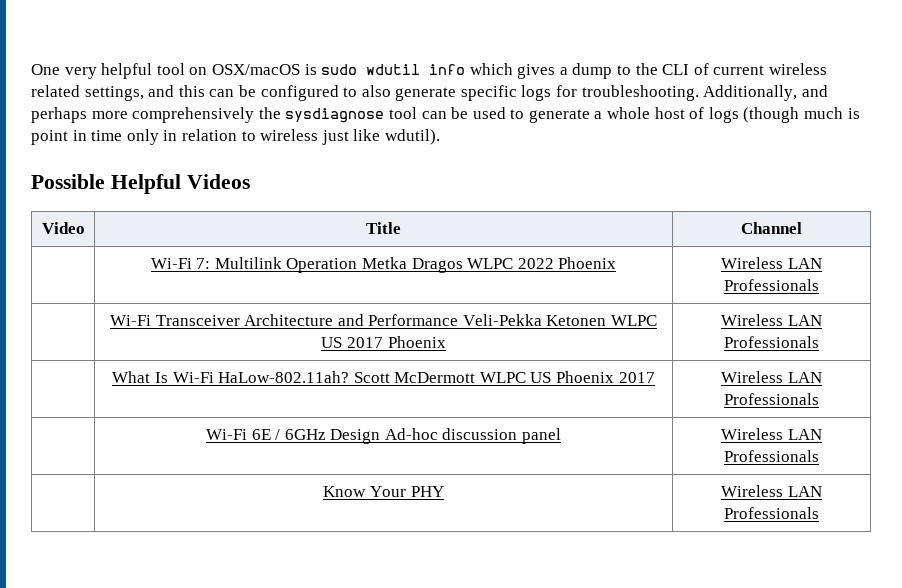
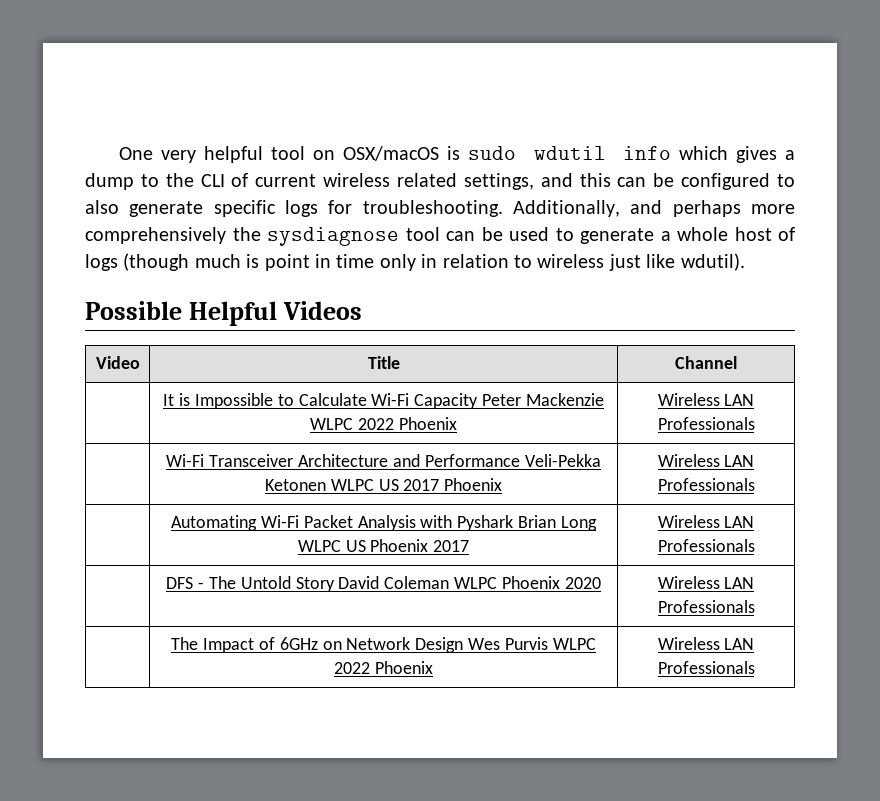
- | Wi-Fi 7: Multilink Operation Metka Dragos WLPC 2022 Phoenix | Wireless LAN Professionals
+ | It is Impossible to Calculate Wi-Fi Capacity Peter Mackenzie WLPC 2022 Phoenix | Wireless LAN Professionals
- | What Is Wi-Fi HaLow-802.11ah? Scott McDermott WLPC US Phoenix 2017 | Wireless LAN Professionals
+ | Automating Wi-Fi Packet Analysis with Pyshark Brian Long WLPC US Phoenix 2017 | Wireless LAN Professionals
- | Wi-Fi 6E / 6GHz Design Ad-hoc discussion panel | Wireless LAN Professionals
- | Know Your PHY | Wireless LAN Professionals
+ | DFS - The Untold Story David Coleman WLPC Phoenix 2020 | Wireless LAN Professionals
+ | The Impact of 6GHz on Network Design Wes Purvis WLPC 2022 Phoenix | Wireless LAN Professionals

